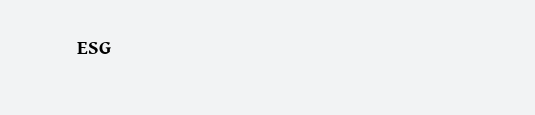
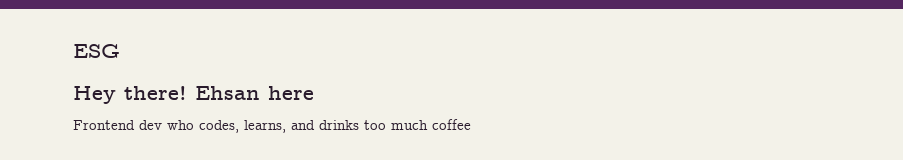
+ Hey there! Ehsan here
+ Frontend dev who codes, learns, and drinks too much coffee

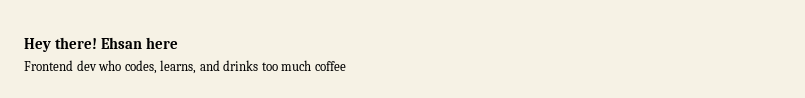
- ESG

